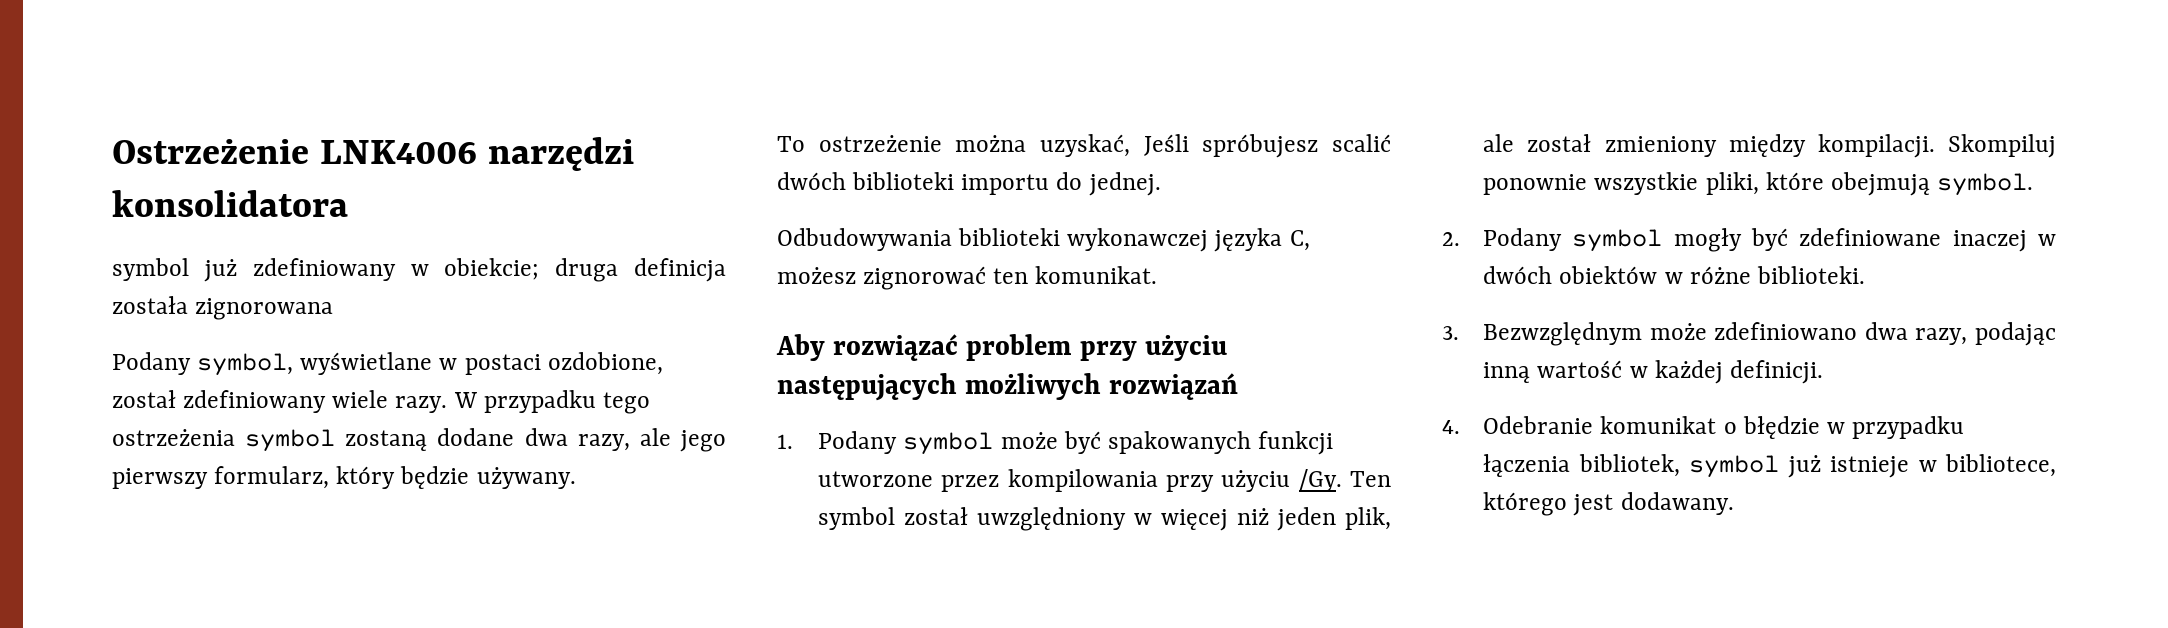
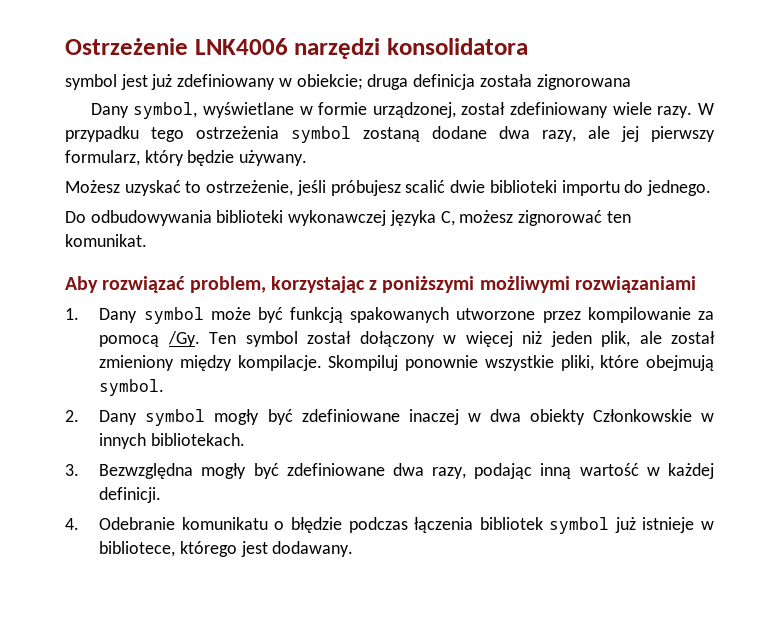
- symbol już zdefiniowany w obiekcie; druga definicja została zignorowana
+ symbol jest już zdefiniowany w obiekcie; druga definicja została zignorowana
- Podany symbol, wyświetlane w postaci ozdobione, został zdefiniowany wiele razy.
+ Dany symbol, wyświetlane w formie urządzonej, został zdefiniowany wiele razy.
- W przypadku tego ostrzeżenia symbol zostaną dodane dwa razy, ale jego pierwszy formularz, który będzie używany.
+ W przypadku tego ostrzeżenia symbol zostaną dodane dwa razy, ale jej pierwszy formularz, który będzie używany.
- To ostrzeżenie można uzyskać, Jeśli spróbujesz scalić dwóch biblioteki importu do jednej.
- Odbudowywania biblioteki wykonawczej języka C, możesz zignorować ten komunikat.
+ Możesz uzyskać to ostrzeżenie, jeśli próbujesz scalić dwie biblioteki importu do jednego.
+ Do odbudowywania biblioteki wykonawczej języka C, możesz zignorować ten komunikat.
- Aby rozwiązać problem przy użyciu następujących możliwych rozwiązań
+ Aby rozwiązać problem, korzystając z poniższymi możliwymi rozwiązaniami
- 1. Podany symbol może być spakowanych funkcji utworzone przez kompilowania przy użyciu /Gy.
+ 1. Dany symbol może być funkcją spakowanych utworzone przez kompilowanie za pomocą /Gy.
- Ten symbol został uwzględniony w więcej niż jeden plik, ale został zmieniony między kompilacji.
+ Ten symbol został dołączony w więcej niż jeden plik, ale został zmieniony między kompilacje.
- 2. Podany symbol mogły być zdefiniowane inaczej w dwóch obiektów w różne biblioteki.
- 3. Bezwzględnym może zdefiniowano dwa razy, podając inną wartość w każdej definicji.
+ 2. Dany symbol mogły być zdefiniowane inaczej w dwa obiekty Członkowskie w innych bibliotekach.
+ 3. Bezwzględna mogły być zdefiniowane dwa razy, podając inną wartość w każdej definicji.
- 4. Odebranie komunikat o błędzie w przypadku łączenia bibliotek, symbol już istnieje w bibliotece, którego jest dodawany.
+ 4. Odebranie komunikatu o błędzie podczas łączenia bibliotek symbol już istnieje w bibliotece, którego jest dodawany.

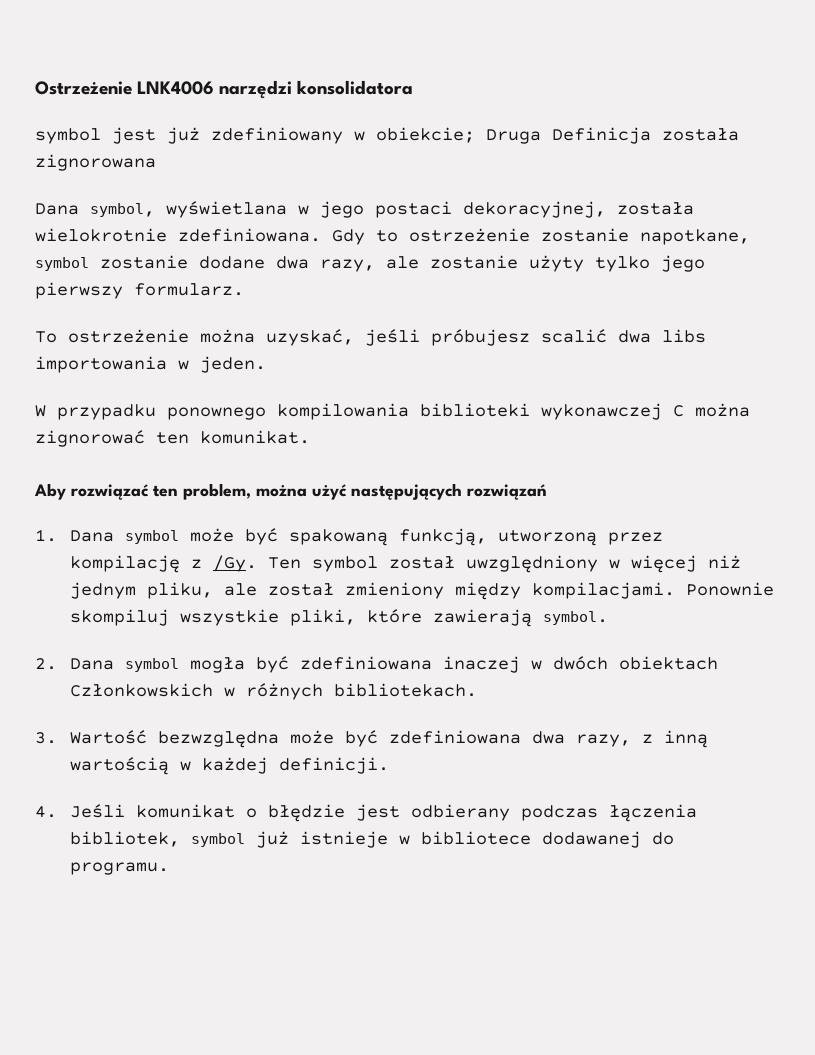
- symbol jest już zdefiniowany w obiekcie; druga definicja została zignorowana
+ symbol jest już zdefiniowany w obiekcie; Druga Definicja została zignorowana
- Dany symbol, wyświetlane w formie urządzonej, został zdefiniowany wiele razy. W przypadku tego ostrzeżenia symbol zostaną dodane dwa razy, ale jej pierwszy formularz, który będzie używany.
- Możesz uzyskać to ostrzeżenie, jeśli próbujesz scalić dwie biblioteki importu do jednego.
- Do odbudowywania biblioteki wykonawczej języka C, możesz zignorować ten komunikat.
+ Dana symbol, wyświetlana w jego postaci dekoracyjnej, została wielokrotnie zdefiniowana. Gdy to ostrzeżenie zostanie napotkane, symbol zostanie dodane dwa razy, ale zostanie użyty tylko jego pierwszy formularz.
+ To ostrzeżenie można uzyskać, jeśli próbujesz scalić dwa libs importowania w jeden.
+ W przypadku ponownego kompilowania biblioteki wykonawczej C można zignorować ten komunikat.
- Aby rozwiązać problem, korzystając z poniższymi możliwymi rozwiązaniami
+ Aby rozwiązać ten problem, można użyć następujących rozwiązań
- 1. Dany symbol może być funkcją spakowanych utworzone przez kompilowanie za pomocą /Gy.
+ 1. Dana symbol może być spakowaną funkcją, utworzoną przez kompilację z /Gy.
- Ten symbol został dołączony w więcej niż jeden plik, ale został zmieniony między kompilacje. Skompiluj ponownie wszystkie pliki, które obejmują symbol.
+ Ten symbol został uwzględniony w więcej niż jednym pliku, ale został zmieniony między kompilacjami. Ponownie skompiluj wszystkie pliki, które zawierają symbol.
- 2. Dany symbol mogły być zdefiniowane inaczej w dwa obiekty Członkowskie w innych bibliotekach.
- 3. Bezwzględna mogły być zdefiniowane dwa razy, podając inną wartość w każdej definicji.
- 4. Odebranie komunikatu o błędzie podczas łączenia bibliotek symbol już istnieje w bibliotece, którego jest dodawany.
+ 2. Dana symbol mogła być zdefiniowana inaczej w dwóch obiektach Członkowskich w różnych bibliotekach.
+ 3. Wartość bezwzględna może być zdefiniowana dwa razy, z inną wartością w każdej definicji.
+ 4. Jeśli komunikat o błędzie jest odbierany podczas łączenia bibliotek, symbol już istnieje w bibliotece dodawanej do programu.

